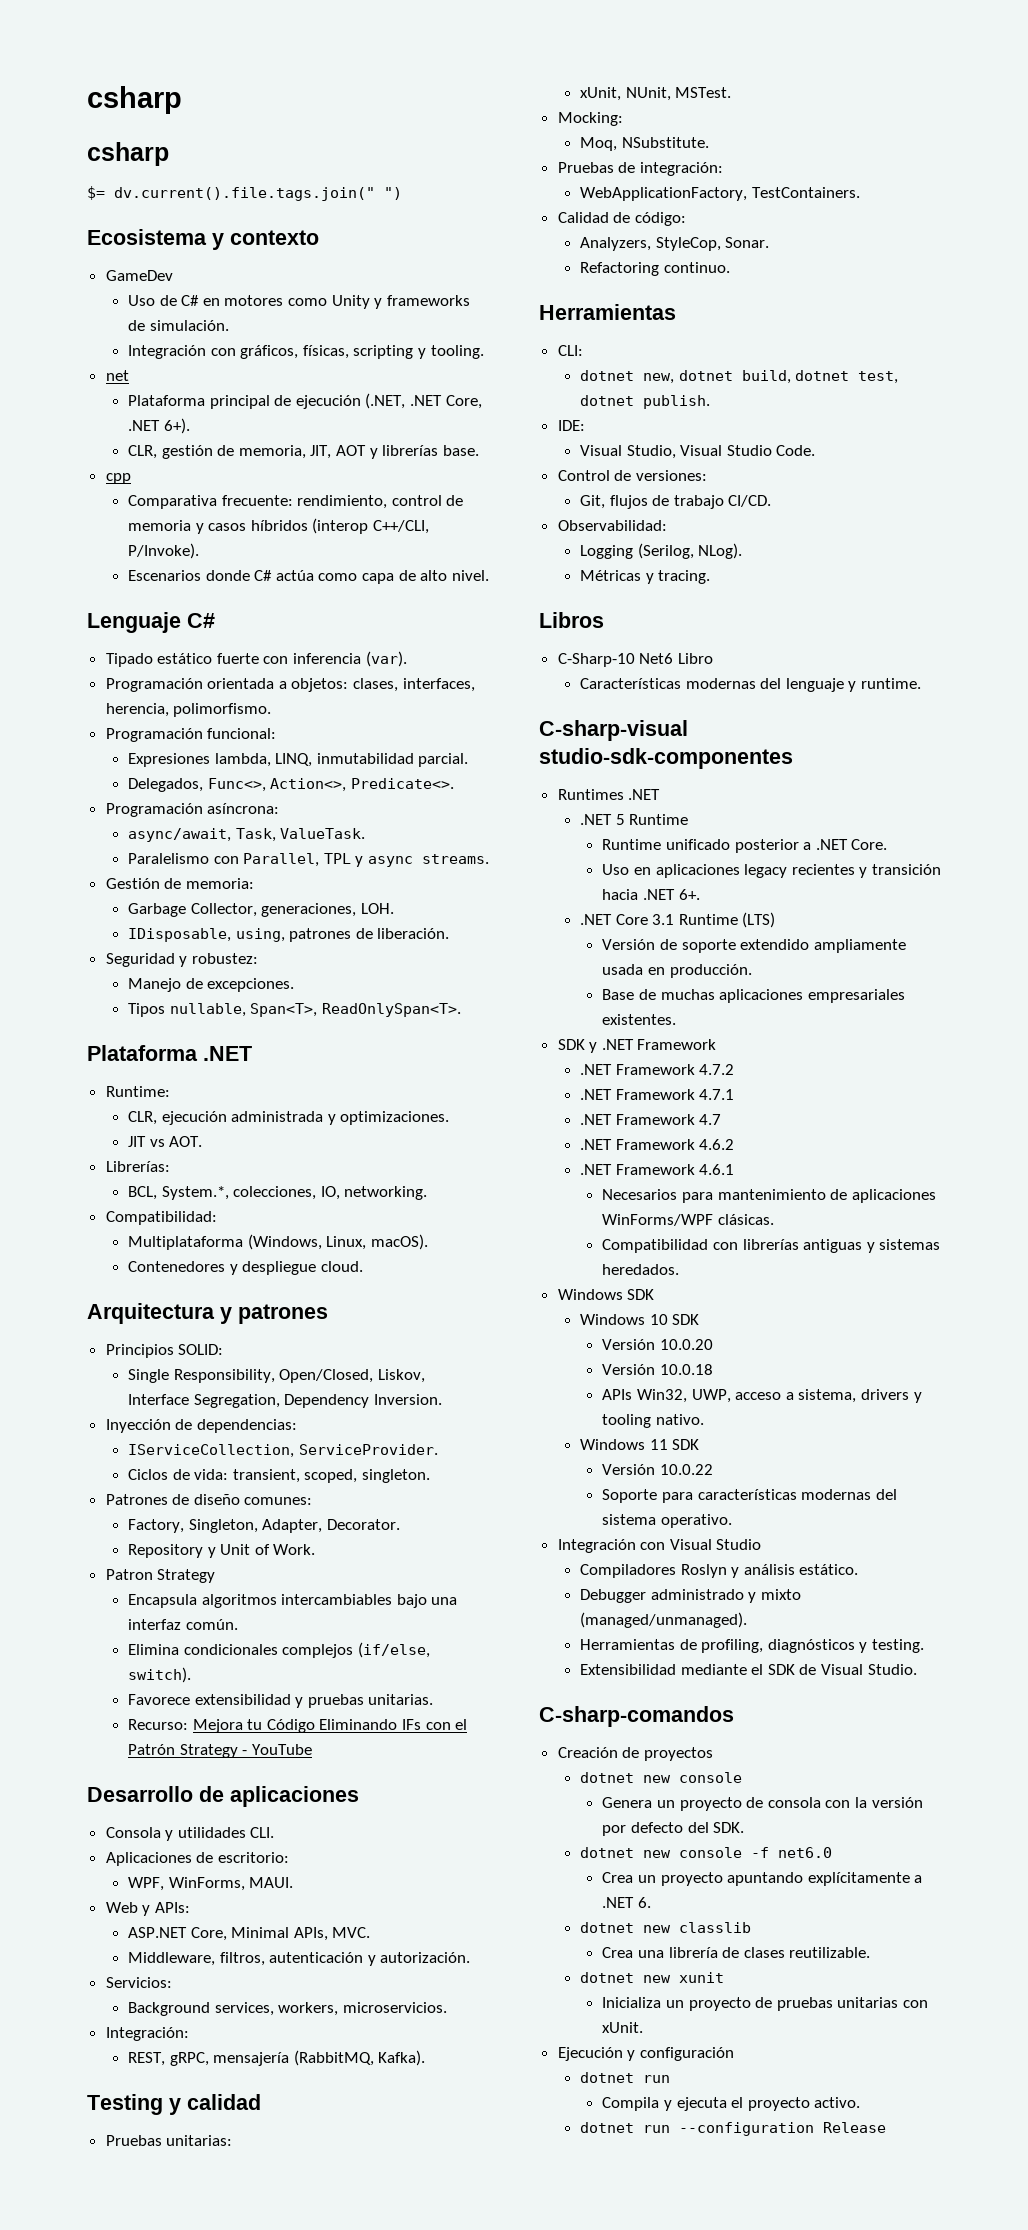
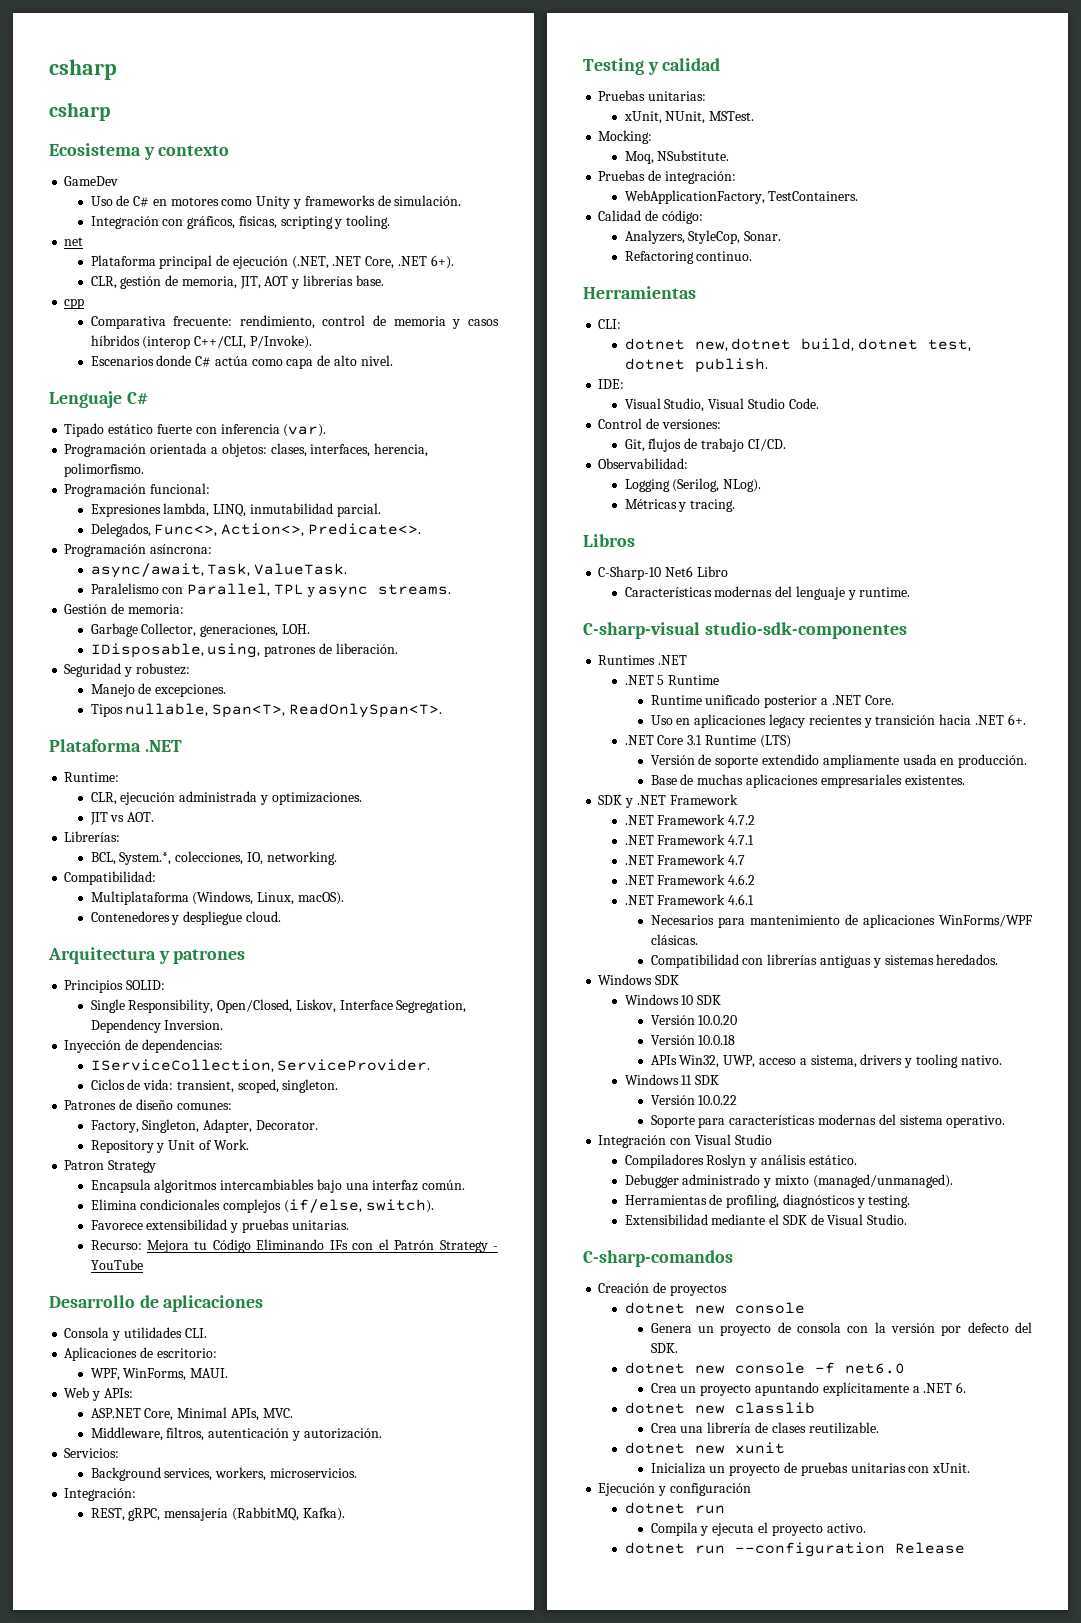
- $= dv.current().file.tags.join(" ")

